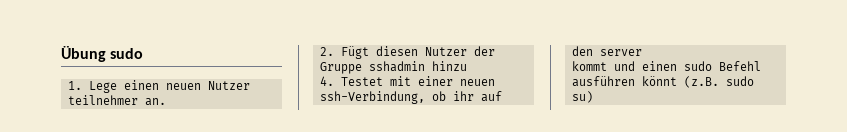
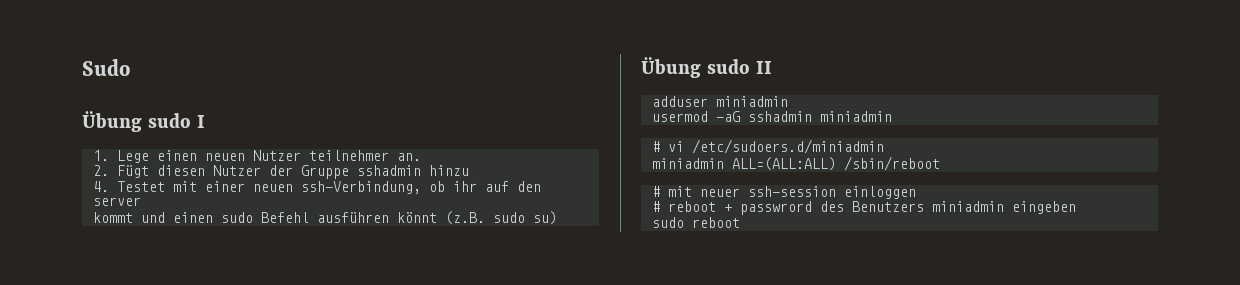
- Übung sudo
+ Sudo
+ Übung sudo I
+ Übung sudo II
+ adduser miniadmin
+ usermod -aG sshadmin miniadmin
+ # vi /etc/sudoers.d/miniadmin
+ miniadmin ALL=(ALL:ALL) /sbin/reboot
+ # mit neuer ssh-session einloggen
+ # reboot + passwrord des Benutzers miniadmin eingeben
+ sudo reboot

